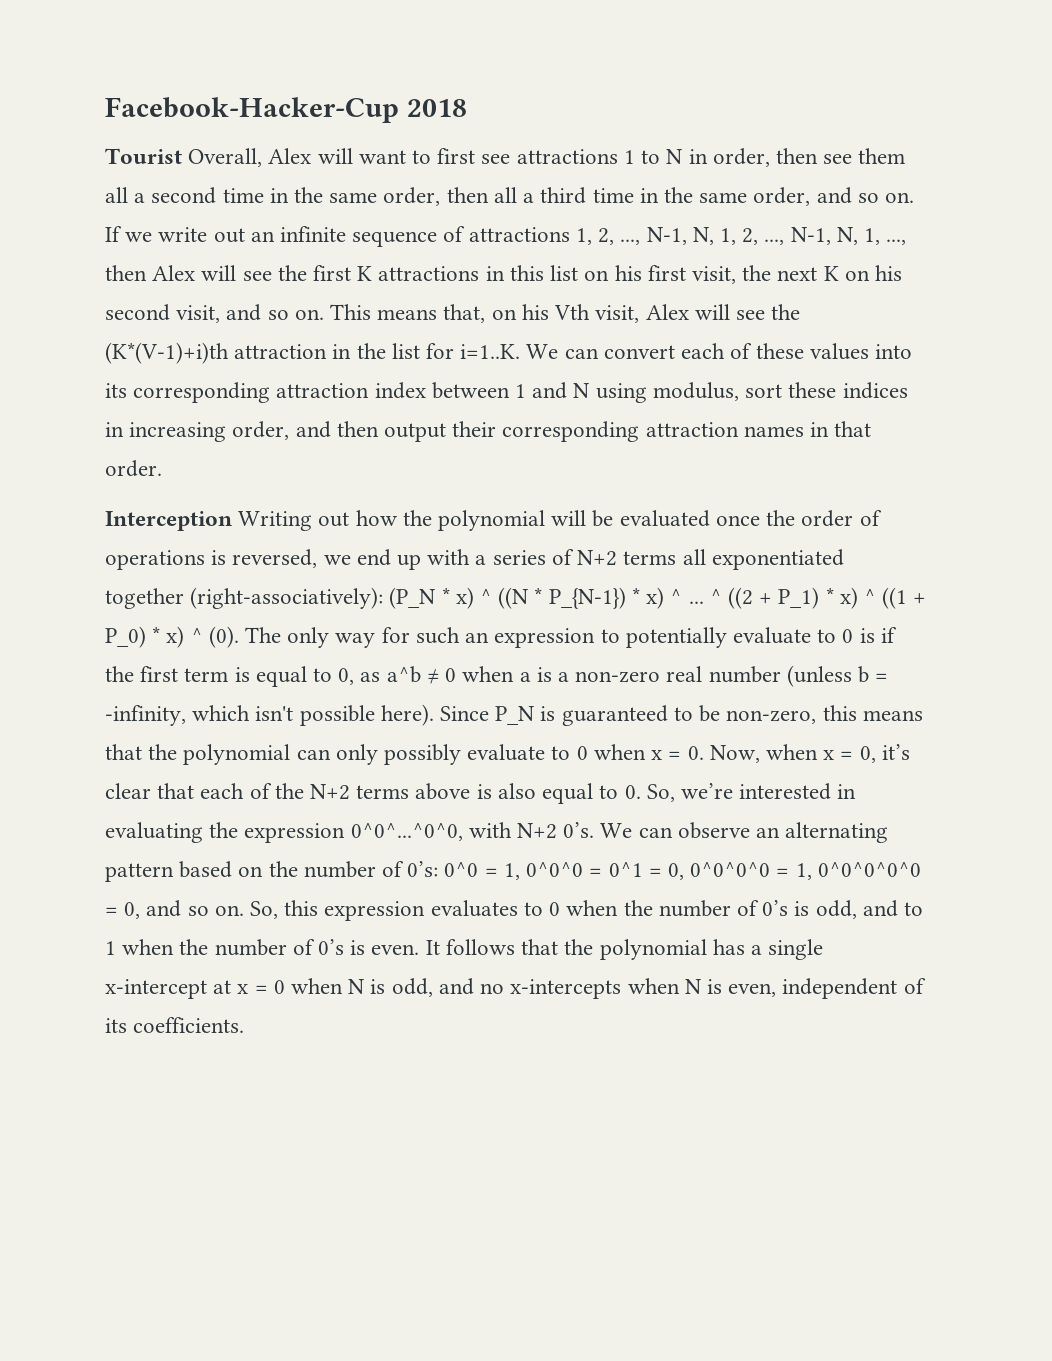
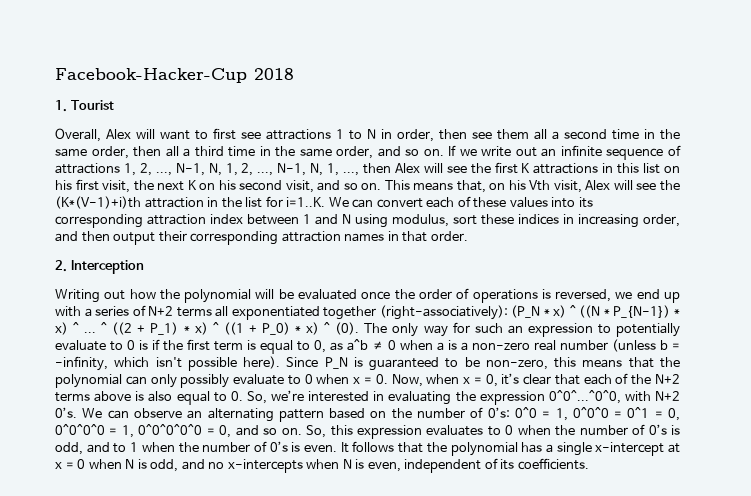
- Tourist Overall, Alex will want to first see attractions 1 to N in order, then see them all a second time in the same order, then all a third time in the same order, and so on.
+ 1. Tourist
+ Overall, Alex will want to first see attractions 1 to N in order, then see them all a second time in the same order, then all a third time in the same order, and so on.
- Interception Writing out how the polynomial will be evaluated once the order of operations is reversed, we end up with a series of N+2 terms all exponentiated together (right-associatively): (P_N * x) ^ ((N * P_{N-1}) * x) ^ ...
+ 2. Interception
+ Writing out how the polynomial will be evaluated once the order of operations is reversed, we end up with a series of N+2 terms all exponentiated together (right-associatively): (P_N * x) ^ ((N * P_{N-1}) * x) ^ ...

